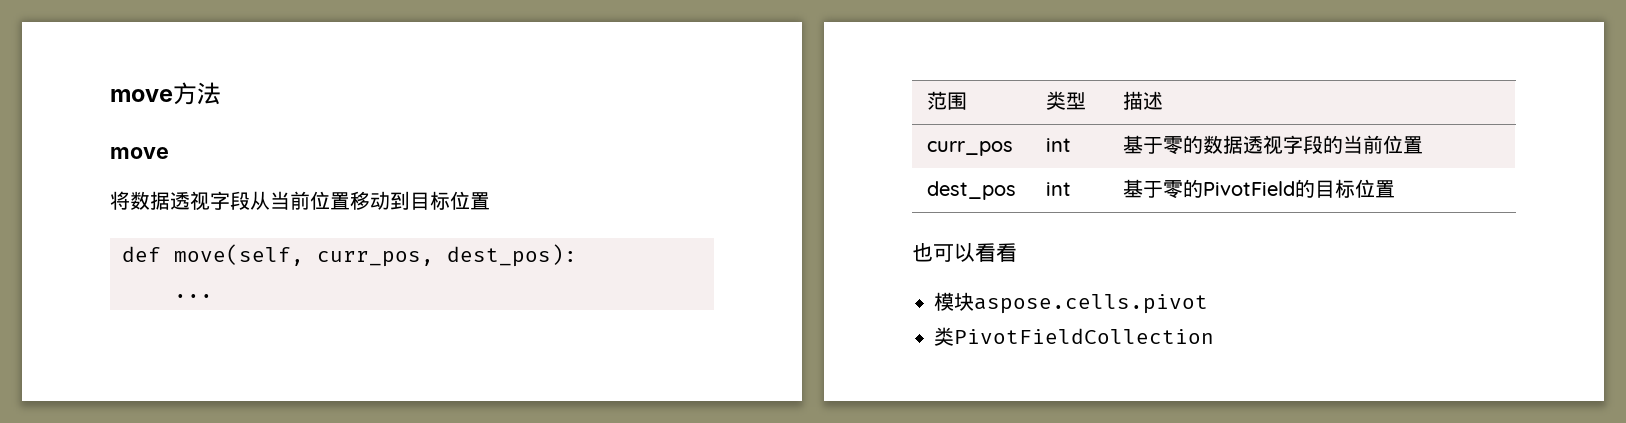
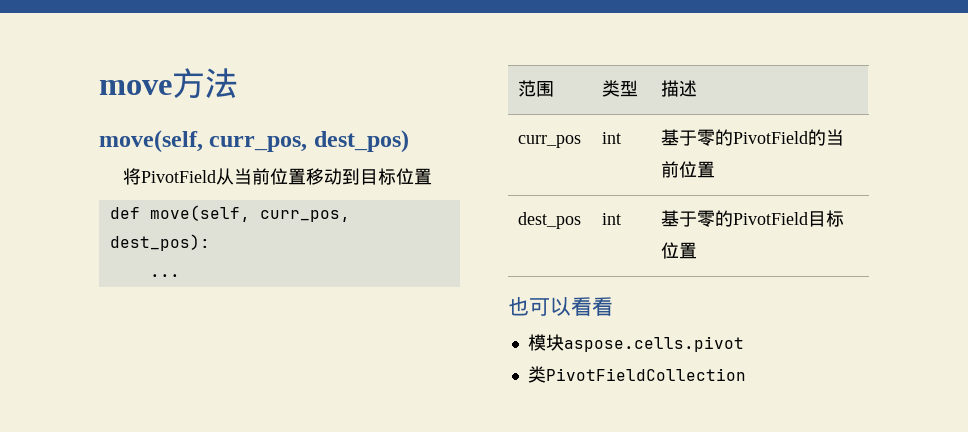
  move方法
- move
- 将数据透视字段从当前位置移动到目标位置
+ move(self, curr_pos, dest_pos)
+ 将PivotField从当前位置移动到目标位置
- curr_pos | int | 基于零的数据透视字段的当前位置
+ curr_pos | int | 基于零的PivotField的当前位置
- dest_pos | int | 基于零的PivotField的目标位置
+ dest_pos | int | 基于零的PivotField目标位置

